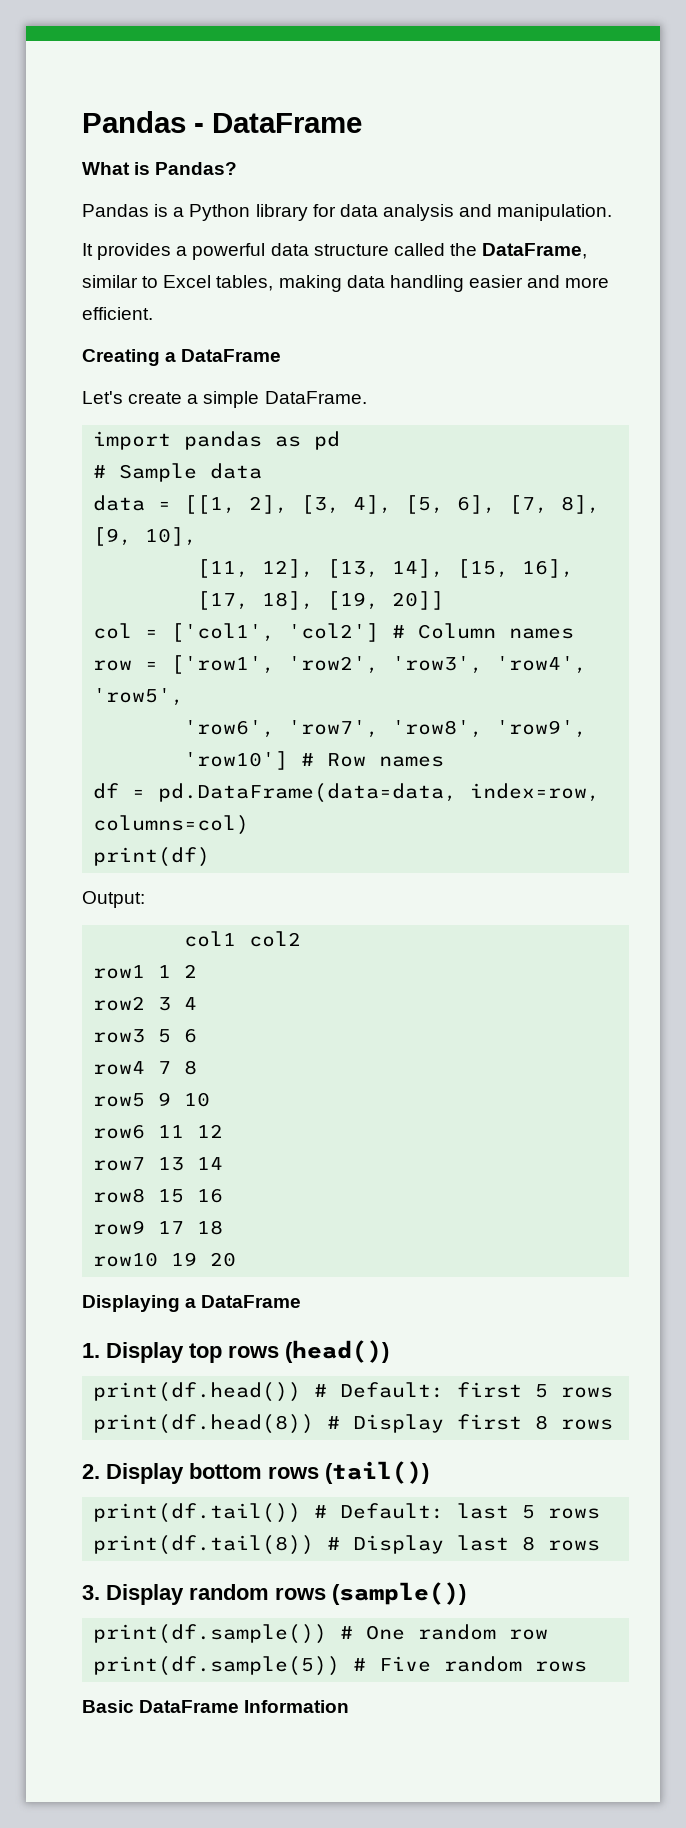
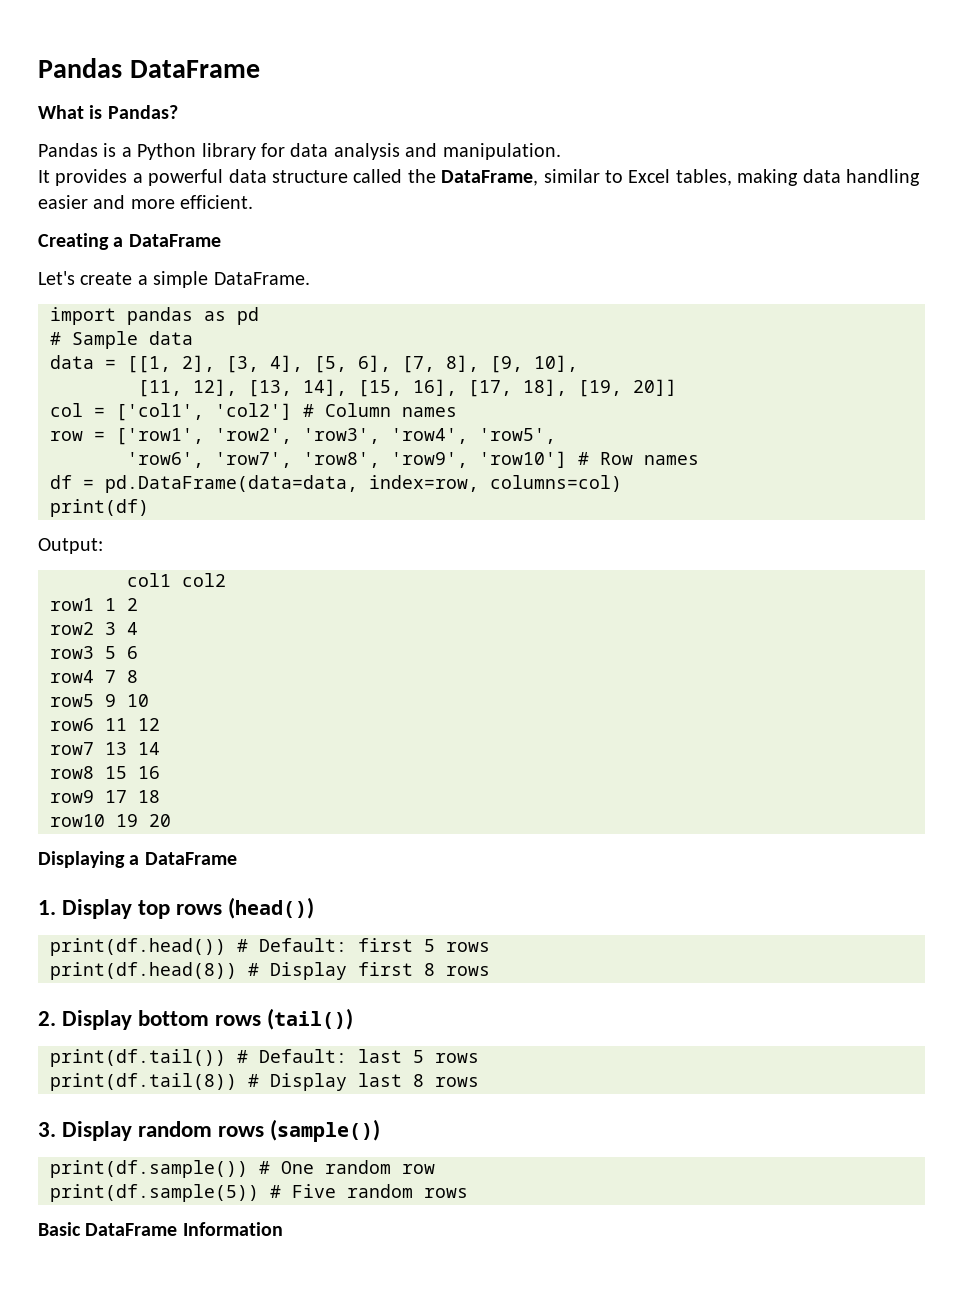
- Pandas - DataFrame
+ Pandas DataFrame

